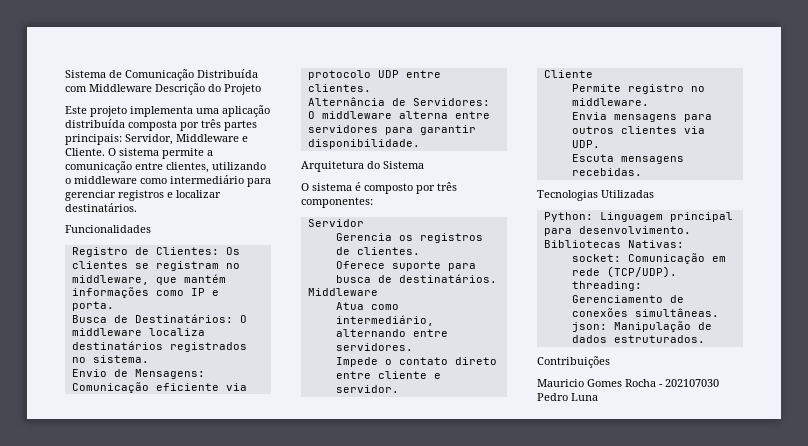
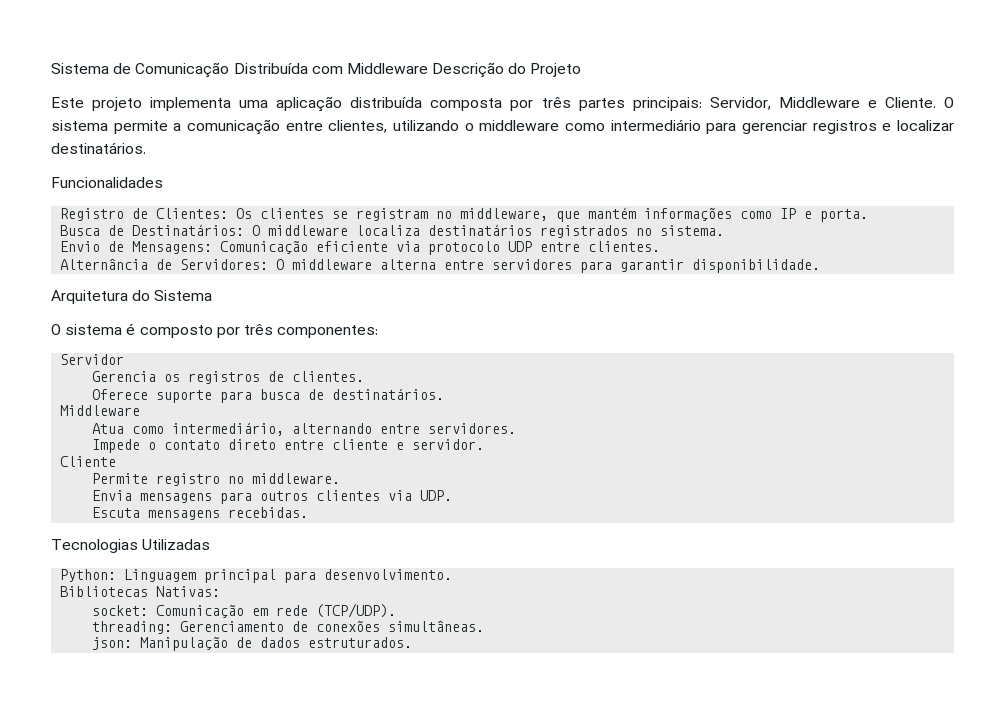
- Contribuições
- Mauricio Gomes Rocha - 202107030 Pedro Luna

